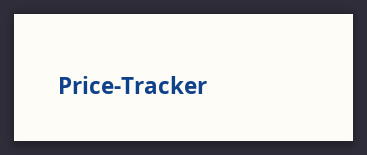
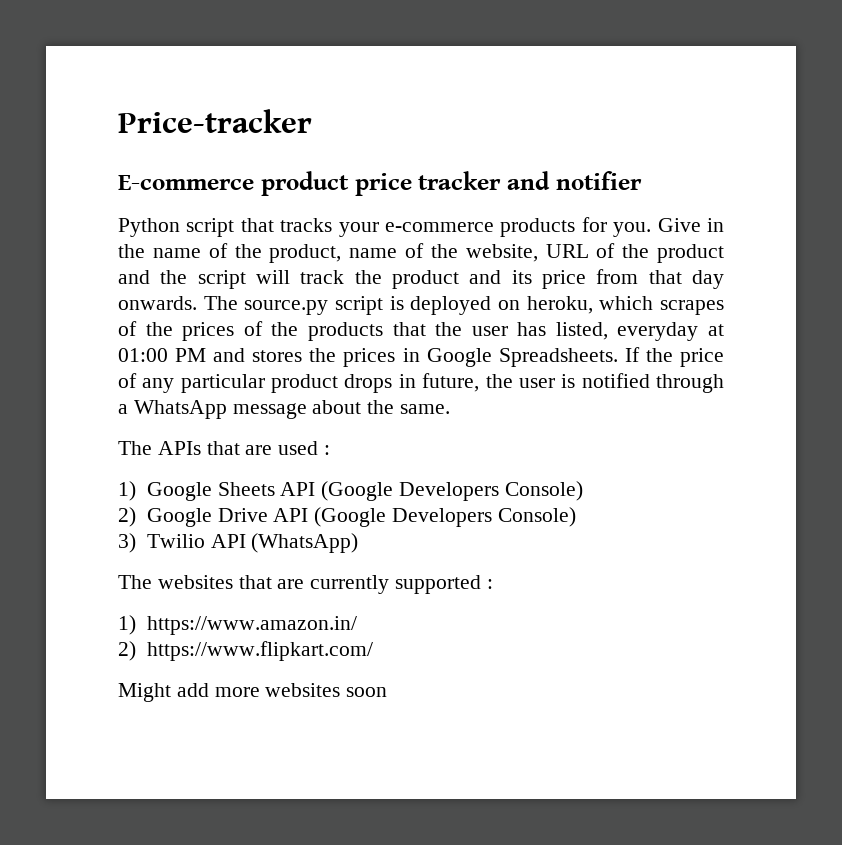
- Price-Tracker
+ Price-tracker
+ E-commerce product price tracker and notifier
+ Python script that tracks your e-commerce products for you. Give in the name of the product, name of the website, URL of the product and the script will track the product and its price from that day onwards. The source.py script is deployed on heroku, which scrapes of the prices of the products that the user has listed, everyday at 01:00 PM and stores the prices in Google Spreadsheets. If the price of any particular product drops in future, the user is notified through a WhatsApp message about the same.
+ The APIs that are used :
+ 1) Google Sheets API (Google Developers Console)
+ 2) Google Drive API (Google Developers Console)
+ 3) Twilio API (WhatsApp)
+ The websites that are currently supported :
+ 1) https://www.amazon.in/
+ 2) https://www.flipkart.com/
+ Might add more websites soon

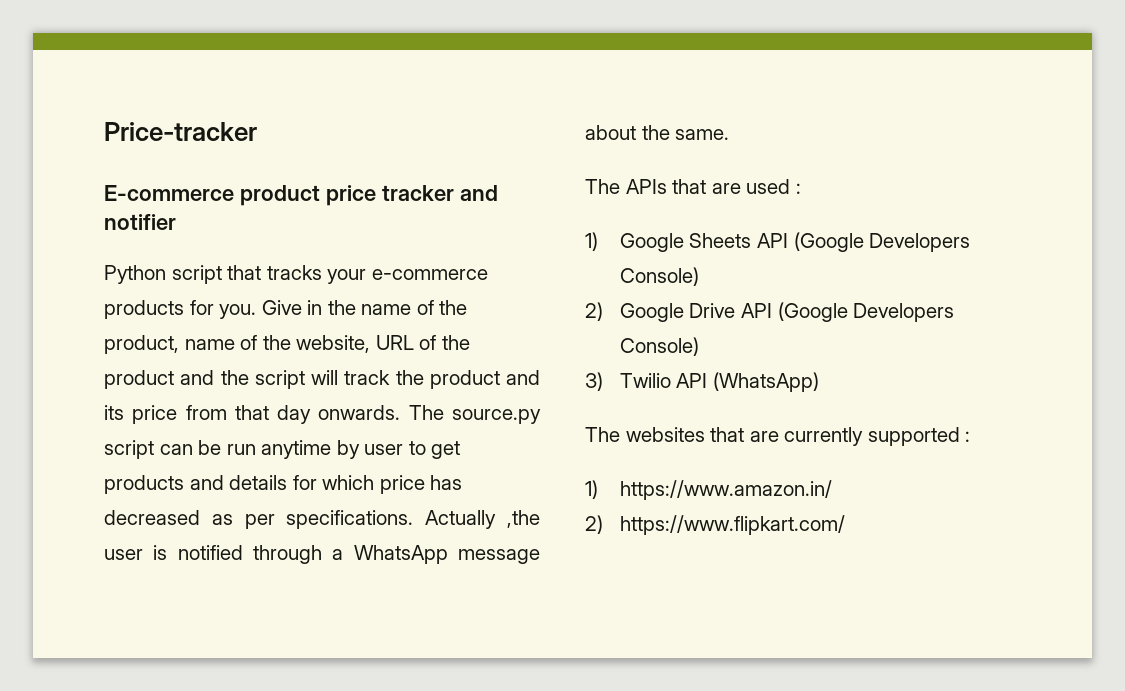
- The source.py script is deployed on heroku, which scrapes of the prices of the products that the user has listed, everyday at 01:00 PM and stores the prices in Google Spreadsheets. If the price of any particular product drops in future, the user is notified through a WhatsApp message about the same.
+ The source.py script can be run anytime by user to get products and details for which price has decreased as per specifications. Actually ,the user is notified through a WhatsApp message about the same.
- Might add more websites soon

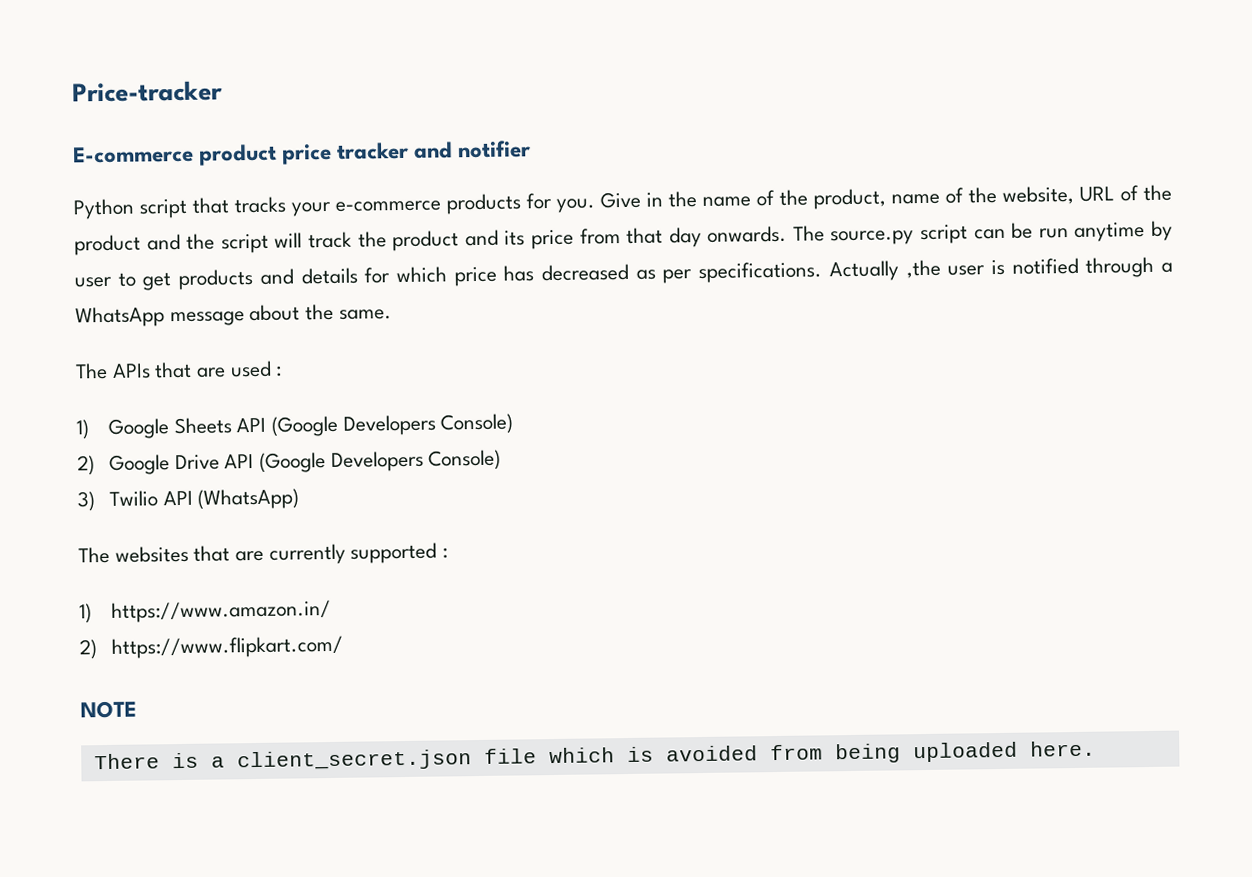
+ NOTE
+ There is a client_secret.json file which is avoided from being uploaded here.

